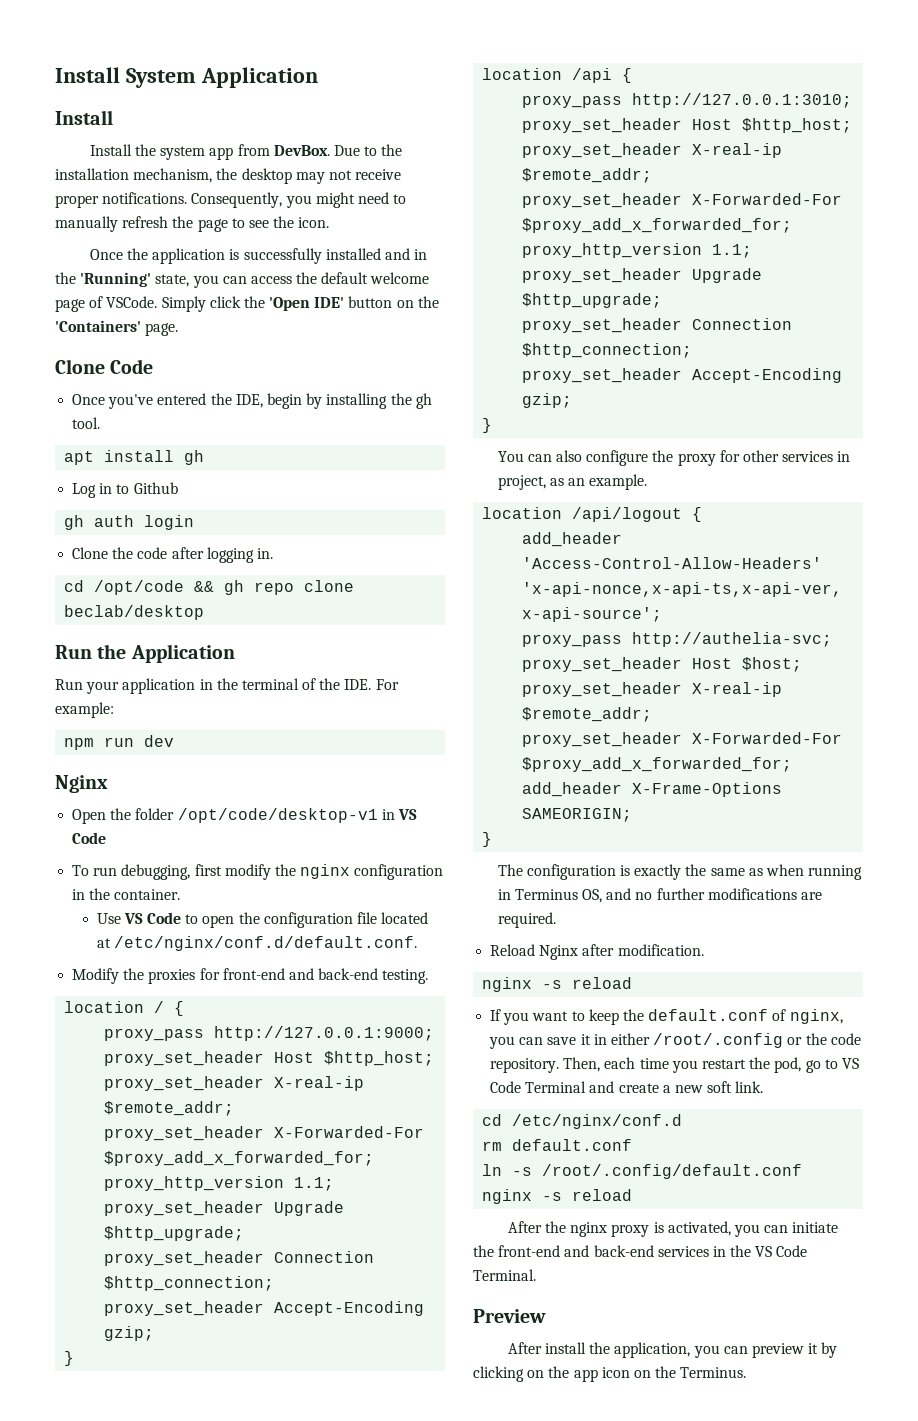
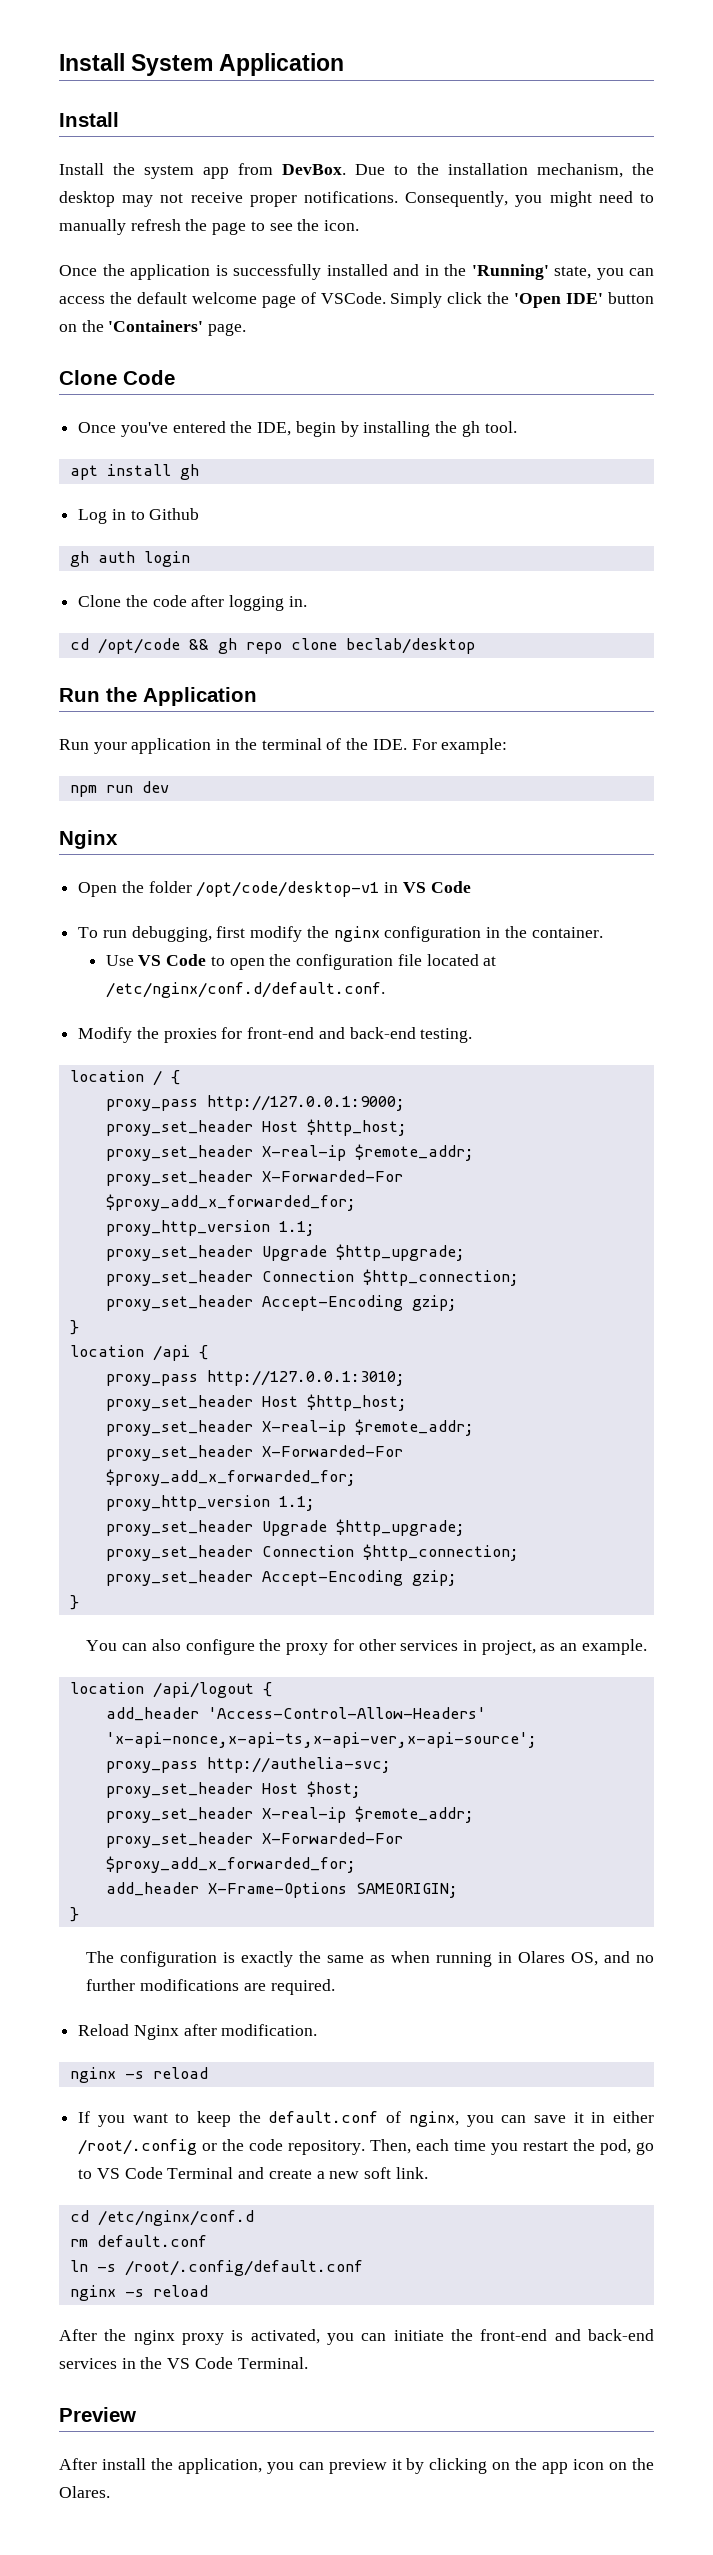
- The configuration is exactly the same as when running in Terminus OS, and no further modifications are required.
+ The configuration is exactly the same as when running in Olares OS, and no further modifications are required.
- After install the application, you can preview it by clicking on the app icon on the Terminus.
+ After install the application, you can preview it by clicking on the app icon on the Olares.

